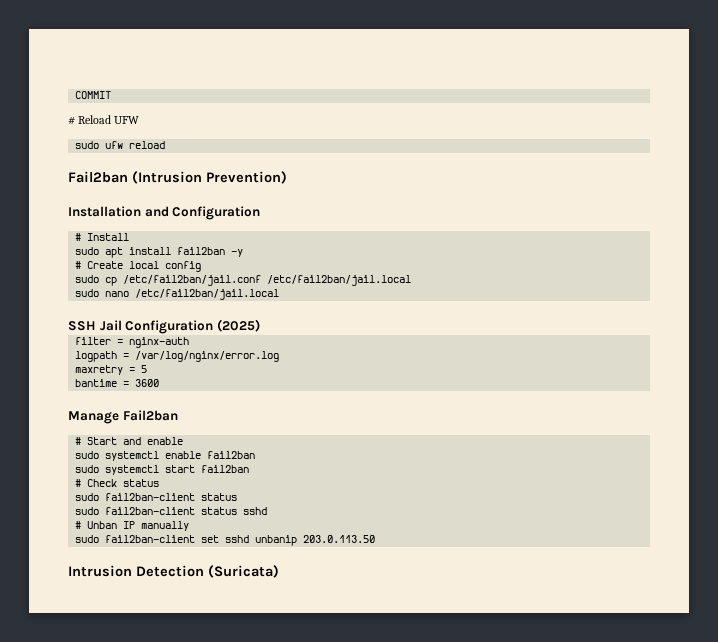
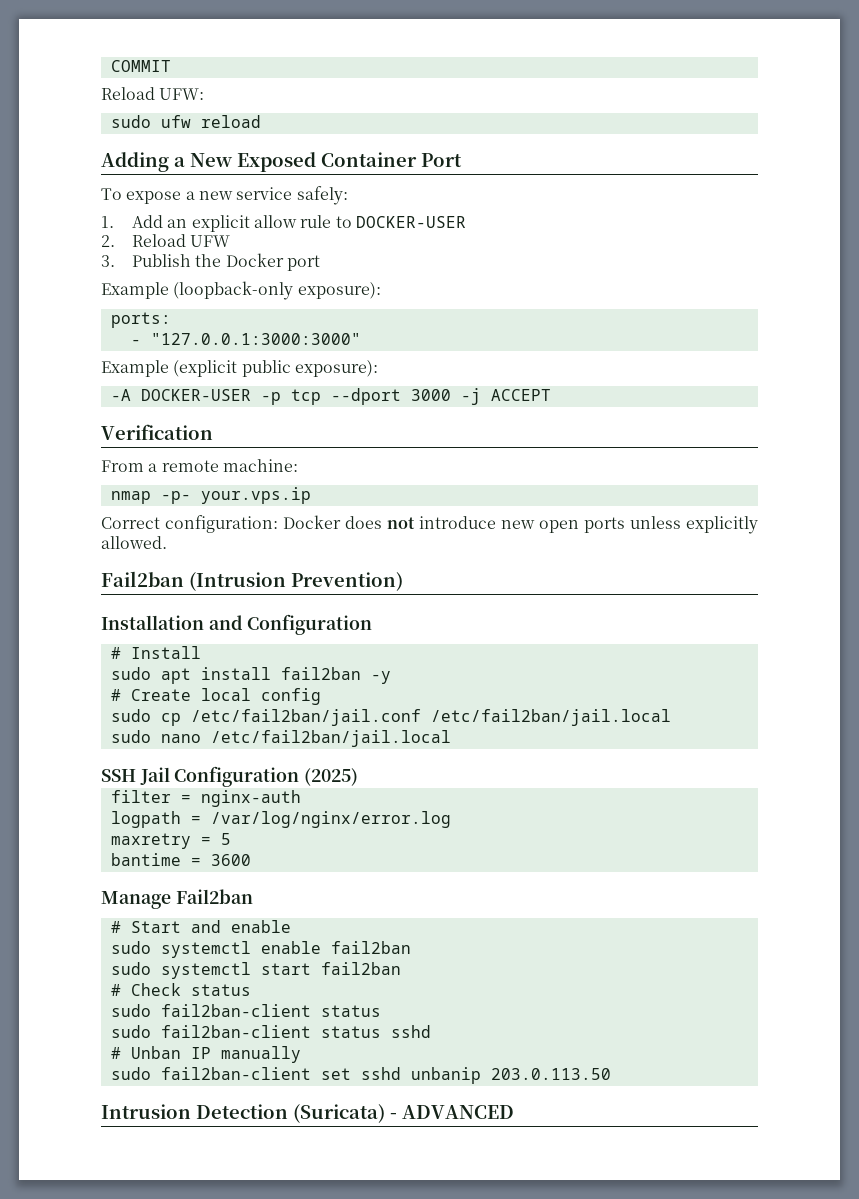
- # Reload UFW
+ Reload UFW:
+ Adding a New Exposed Container Port
+ To expose a new service safely:
+ 1. Add an explicit allow rule to DOCKER-USER
+ 2. Reload UFW
+ 3. Publish the Docker port
+ Example (loopback-only exposure):
+ ports:
+ - "127.0.0.1:3000:3000"
+ Example (explicit public exposure):
+ -A DOCKER-USER -p tcp --dport 3000 -j ACCEPT
+ Verification
+ From a remote machine:
+ nmap -p- your.vps.ip
+ Correct configuration: Docker does not introduce new open ports unless explicitly allowed.
- Intrusion Detection (Suricata)
+ Intrusion Detection (Suricata) - ADVANCED

